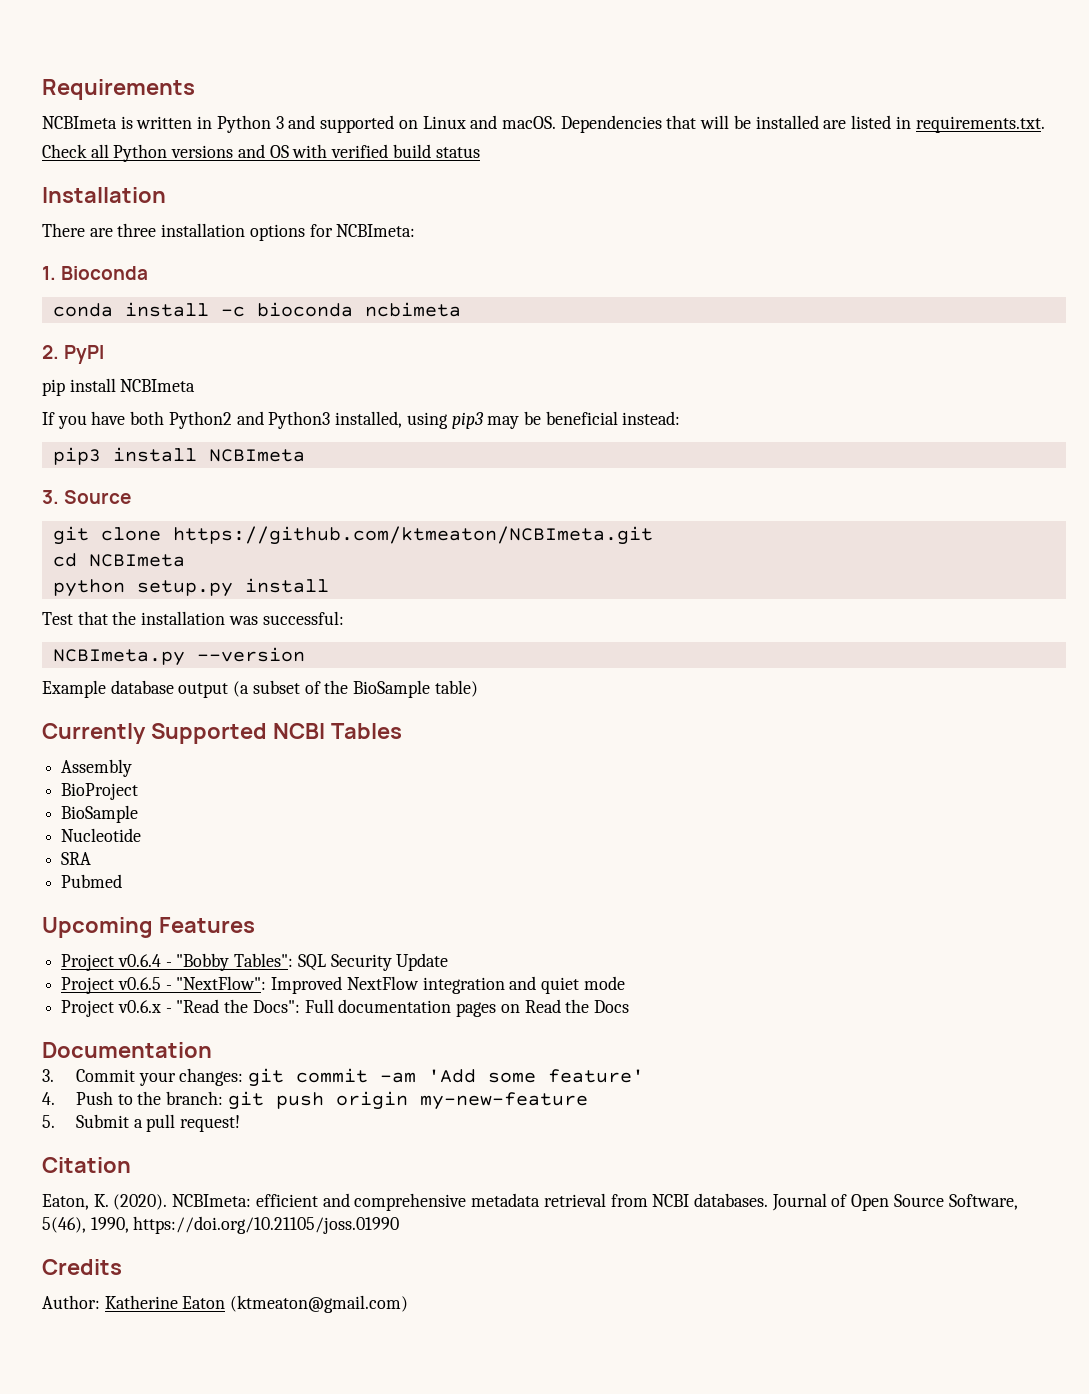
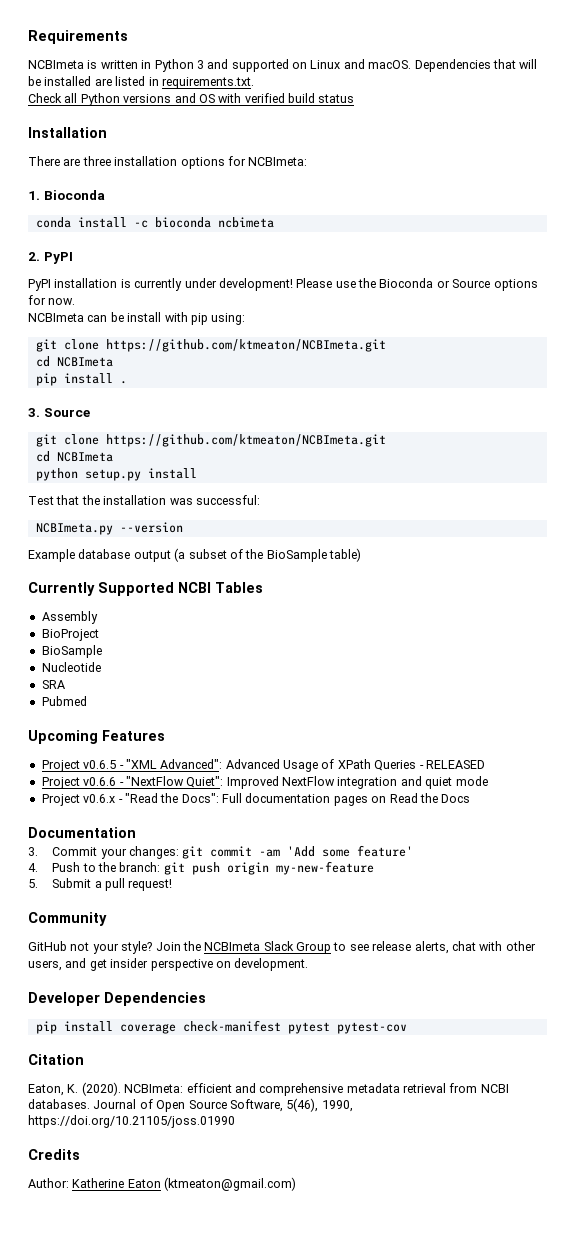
- pip install NCBImeta
- If you have both Python2 and Python3 installed, using pip3 may be beneficial instead:
- pip3 install NCBImeta
+ PyPI installation is currently under development! Please use the Bioconda or Source options for now.
+ NCBImeta can be install with pip using:
+ git clone https://github.com/ktmeaton/NCBImeta.git
+ cd NCBImeta
+ pip install .
- Project v0.6.4 - "Bobby Tables": SQL Security Update
- Project v0.6.5 - "NextFlow": Improved NextFlow integration and quiet mode
+ Project v0.6.5 - "XML Advanced": Advanced Usage of XPath Queries - RELEASED
+ Project v0.6.6 - "NextFlow Quiet": Improved NextFlow integration and quiet mode
+ Community
+ GitHub not your style? Join the NCBImeta Slack Group to see release alerts, chat with other users, and get insider perspective on development.
+ Developer Dependencies
+ pip install coverage check-manifest pytest pytest-cov

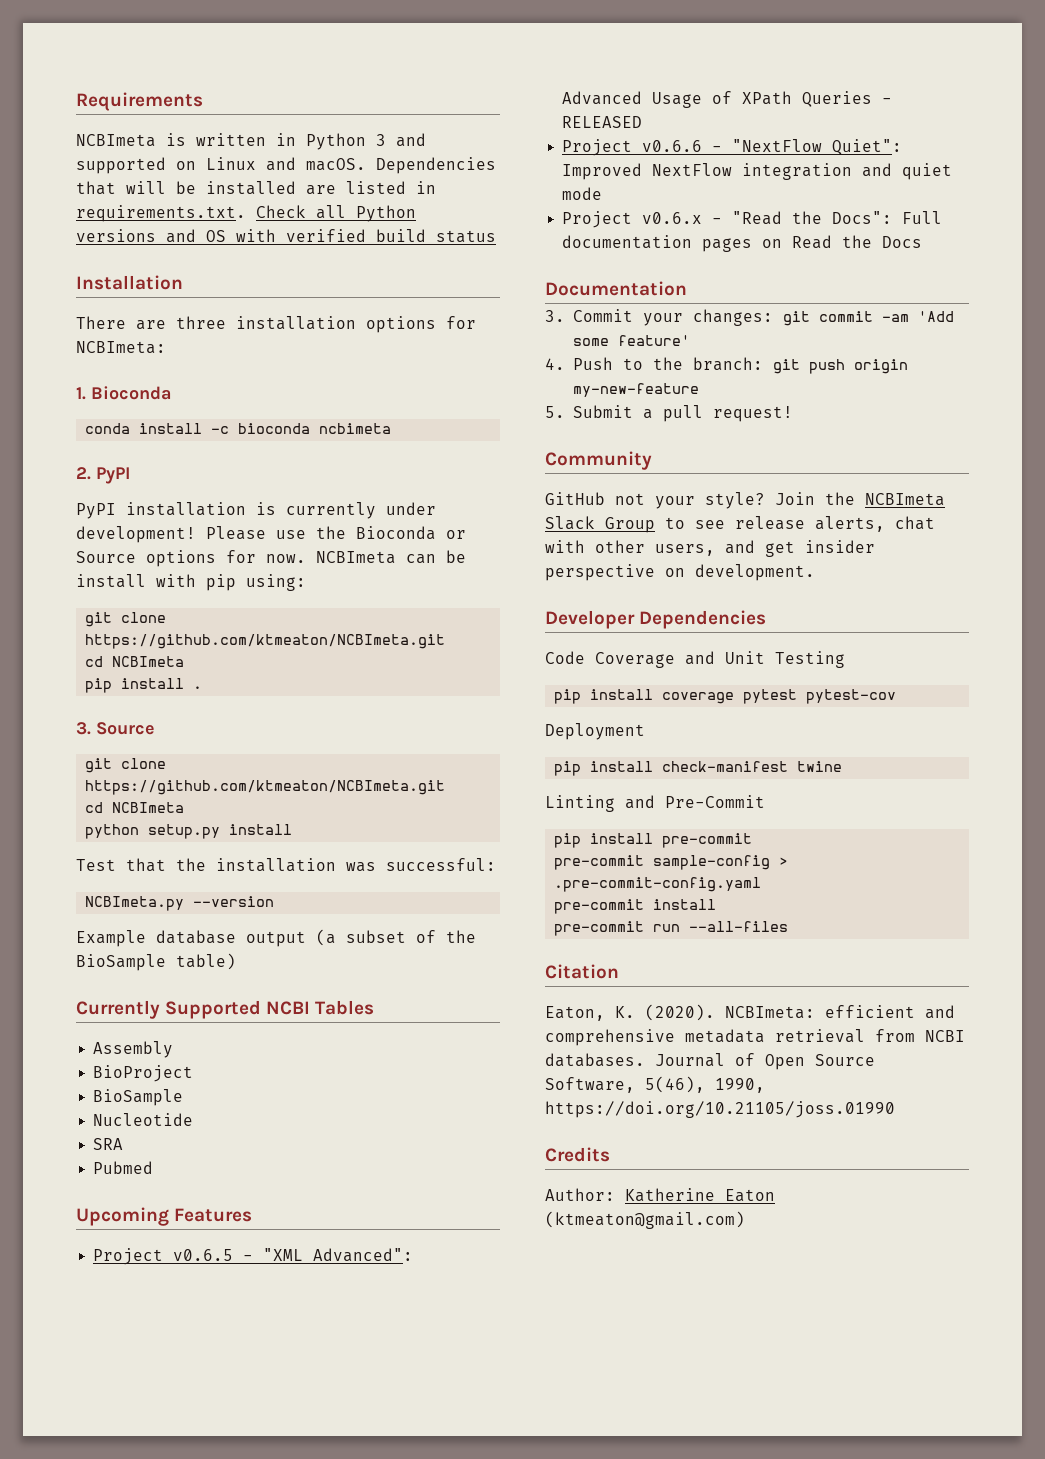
- Dependencies that will be installed are listed in requirements.txt.
- Check all Python versions and OS with verified build status
+ Dependencies that will be installed are listed in requirements.txt. Check all Python versions and OS with verified build status
- Please use the Bioconda or Source options for now.
- NCBImeta can be install with pip using:
+ Please use the Bioconda or Source options for now. NCBImeta can be install with pip using:
+ Code Coverage and Unit Testing
- pip install coverage check-manifest pytest pytest-cov
+ pip install coverage pytest pytest-cov
+ Deployment
+ pip install check-manifest twine
+ Linting and Pre-Commit
+ pip install pre-commit
+ pre-commit sample-config > .pre-commit-config.yaml
+ pre-commit install
+ pre-commit run --all-files

